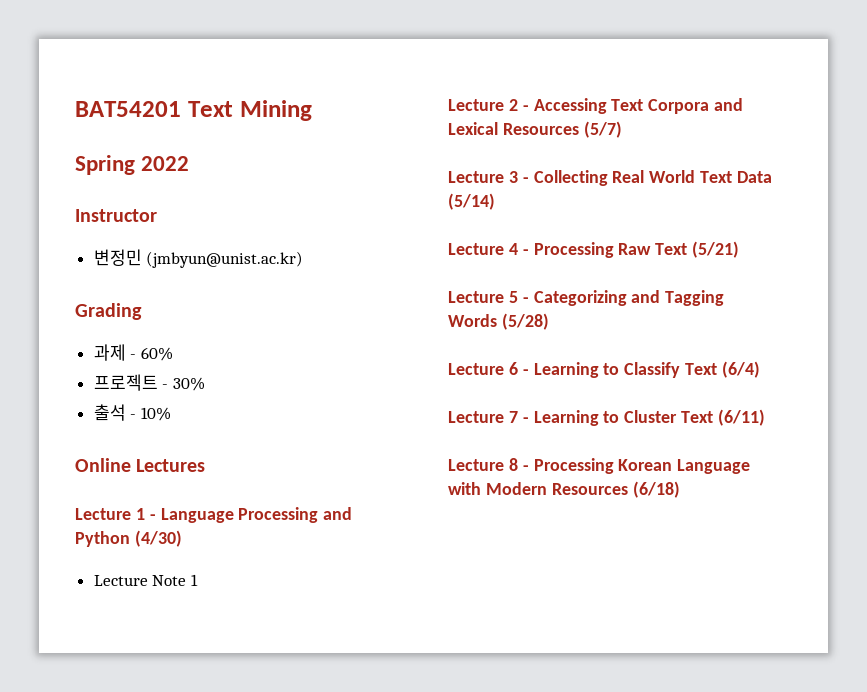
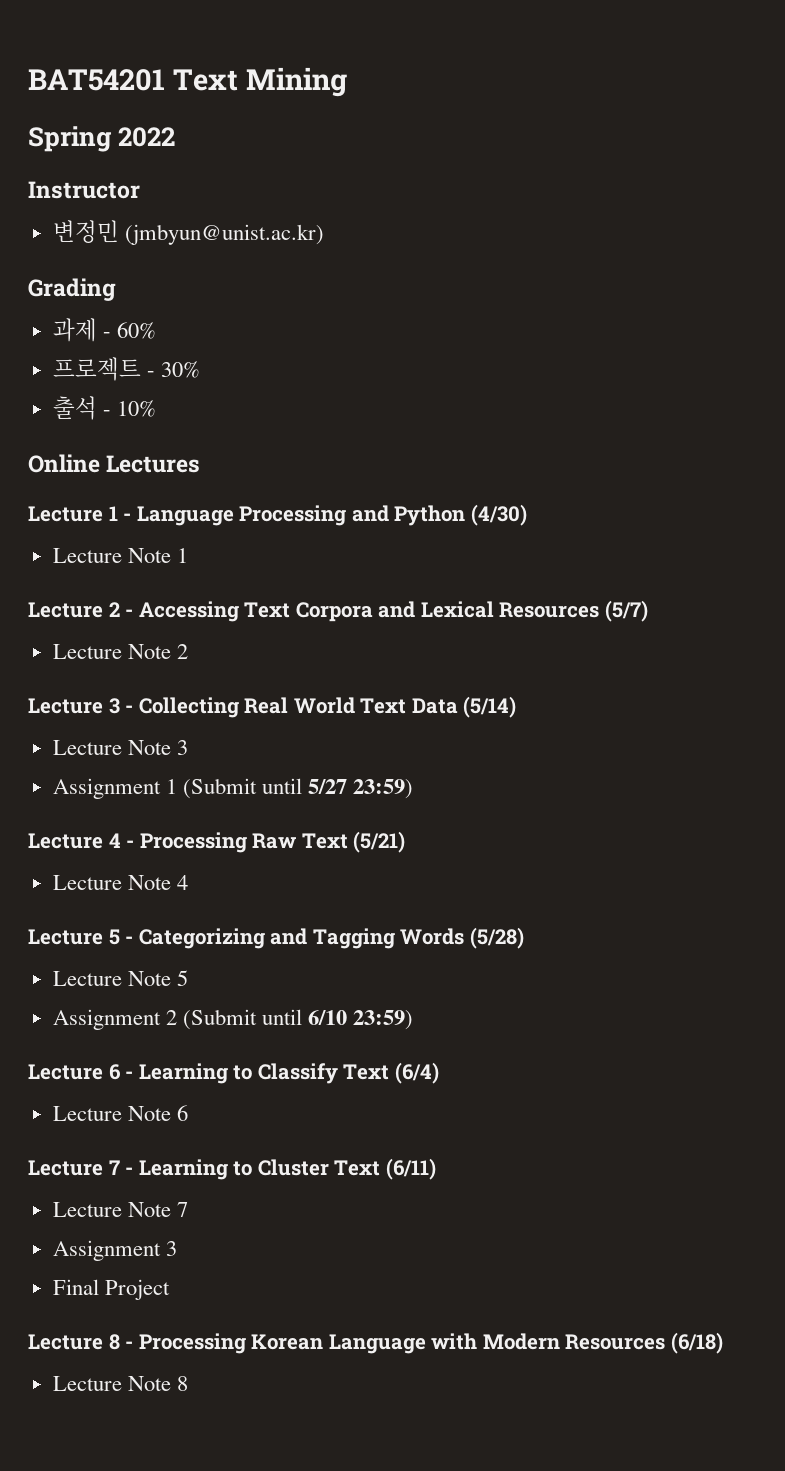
+ Lecture Note 2
+ Lecture Note 3
+ Assignment 1 (Submit until 5/27 23:59)
+ Lecture Note 4
+ Lecture Note 5
+ Assignment 2 (Submit until 6/10 23:59)
+ Lecture Note 6
+ Lecture Note 7
+ Assignment 3
+ Final Project
+ Lecture Note 8

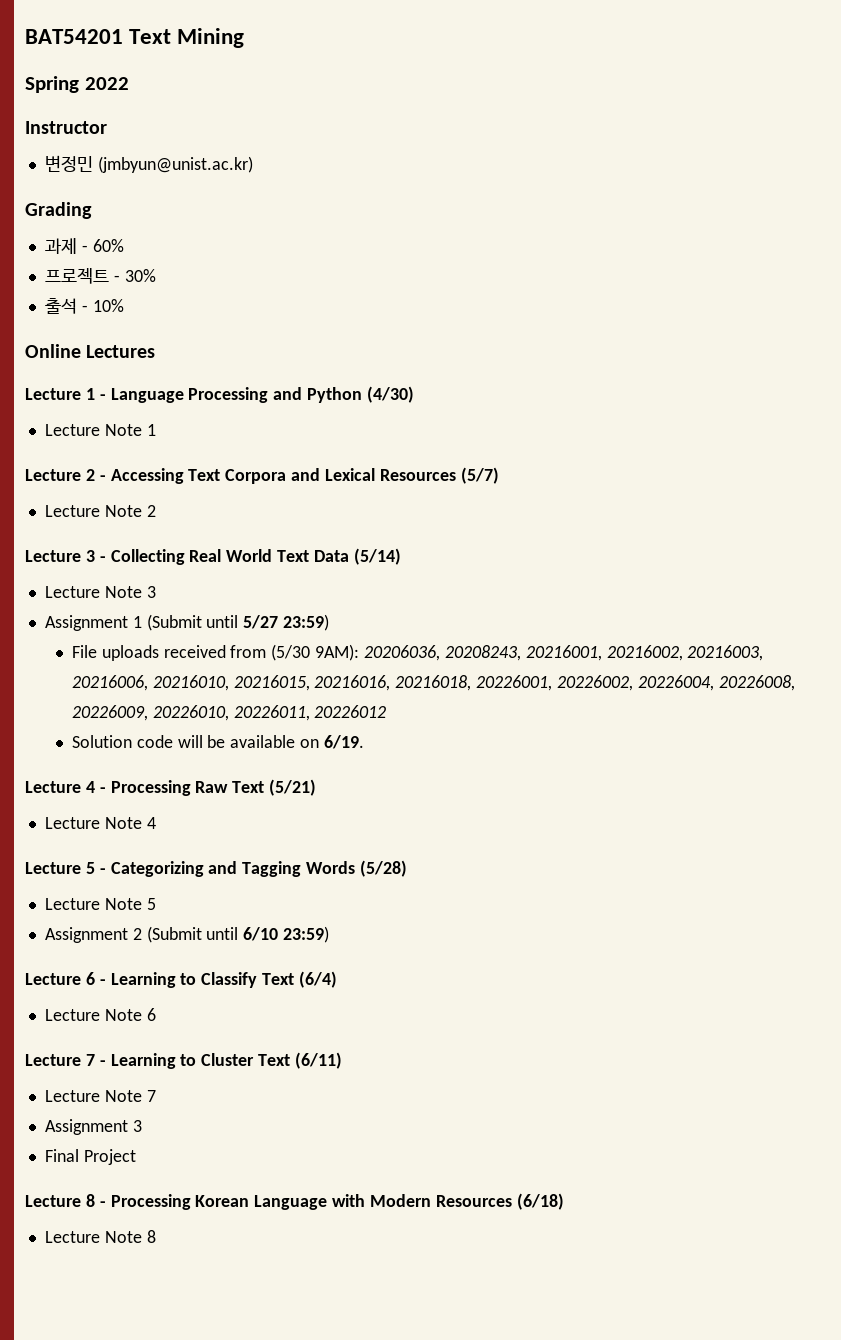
+ File uploads received from (5/30 9AM): 20206036, 20208243, 20216001, 20216002, 20216003, 20216006, 20216010, 20216015, 20216016, 20216018, 20226001, 20226002, 20226004, 20226008, 20226009, 20226010, 20226011, 20226012
+ Solution code will be available on 6/19.

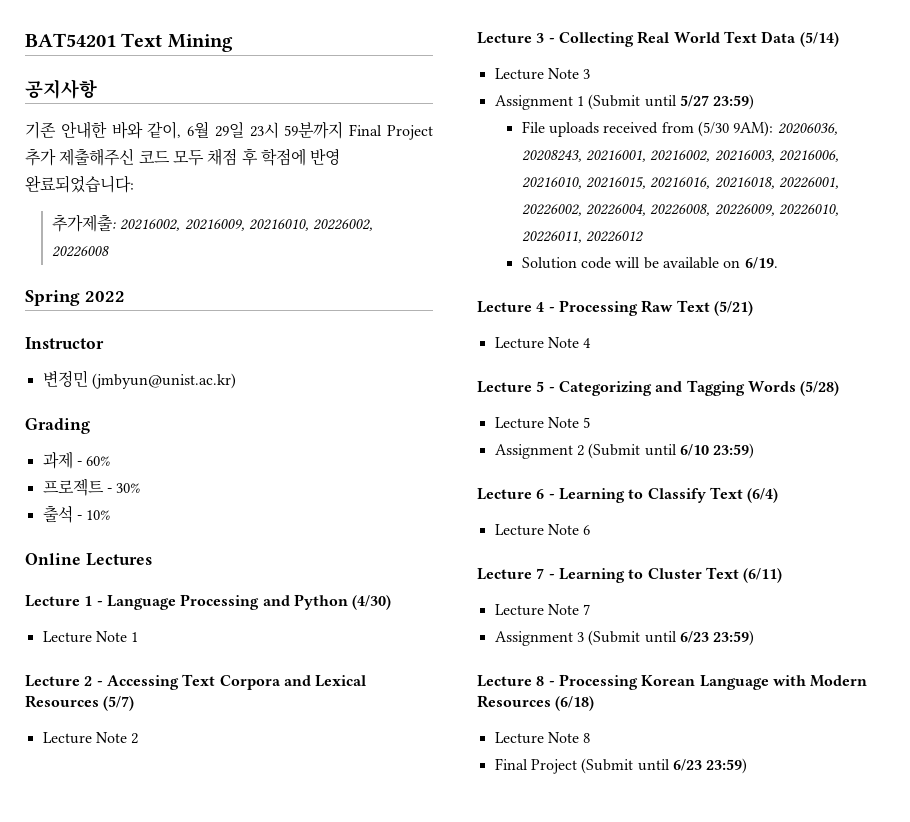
+ 공지사항
+ 기존 안내한 바와 같이, 6월 29일 23시 59분까지 Final Project 추가 제출해주신 코드 모두 채점 후 학점에 반영 완료되었습니다:
+ 추가제출: 20216002, 20216009, 20216010, 20226002, 20226008
- Assignment 3
- Final Project
+ Assignment 3 (Submit until 6/23 23:59)
+ Final Project (Submit until 6/23 23:59)

